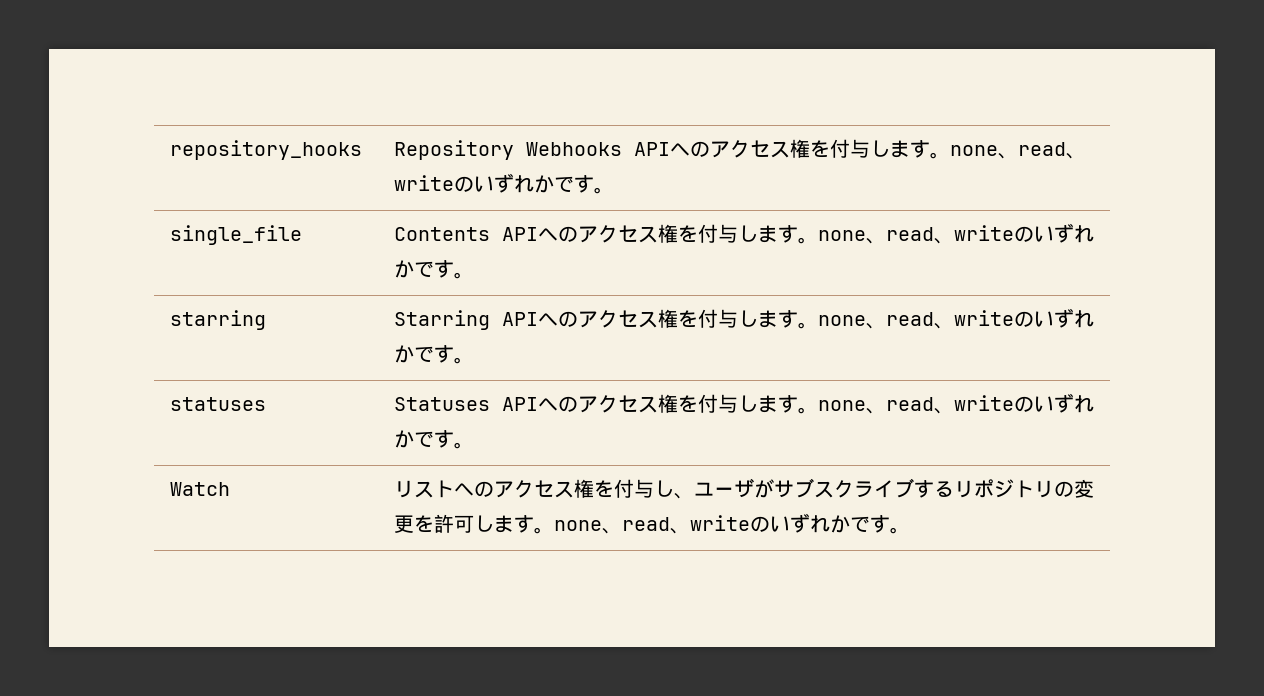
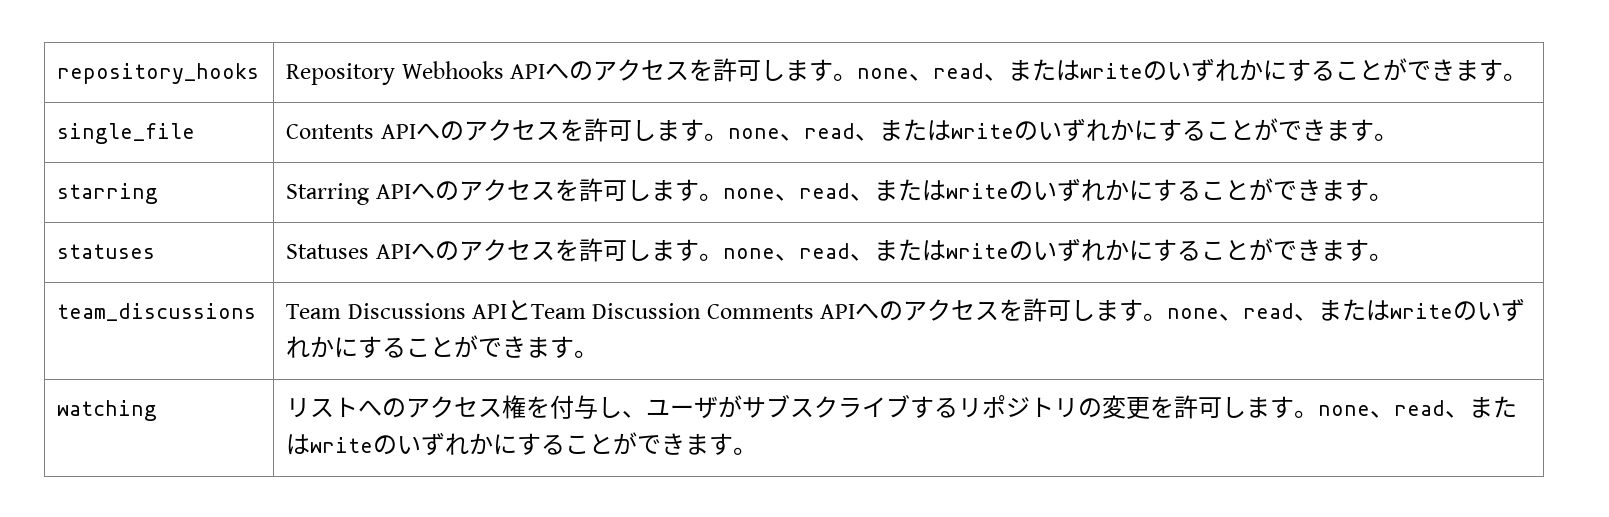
- repository_hooks | Repository Webhooks APIへのアクセス権を付与します。none、read、writeのいずれかです。
+ repository_hooks | Repository Webhooks APIへのアクセスを許可します。none、read、またはwriteのいずれかにすることができます。
- single_file | Contents APIへのアクセス権を付与します。none、read、writeのいずれかです。
+ single_file | Contents APIへのアクセスを許可します。none、read、またはwriteのいずれかにすることができます。
- starring | Starring APIへのアクセス権を付与します。none、read、writeのいずれかです。
+ starring | Starring APIへのアクセスを許可します。none、read、またはwriteのいずれかにすることができます。
- statuses | Statuses APIへのアクセス権を付与します。none、read、writeのいずれかです。
- Watch | リストへのアクセス権を付与し、ユーザがサブスクライブするリポジトリの変更を許可します。none、read、writeのいずれかです。
+ statuses | Statuses APIへのアクセスを許可します。none、read、またはwriteのいずれかにすることができます。
+ team_discussions | Team Discussions APIとTeam Discussion Comments APIへのアクセスを許可します。none、read、またはwriteのいずれかにすることができます。
+ watching | リストへのアクセス権を付与し、ユーザがサブスクライブするリポジトリの変更を許可します。none、read、またはwriteのいずれかにすることができます。

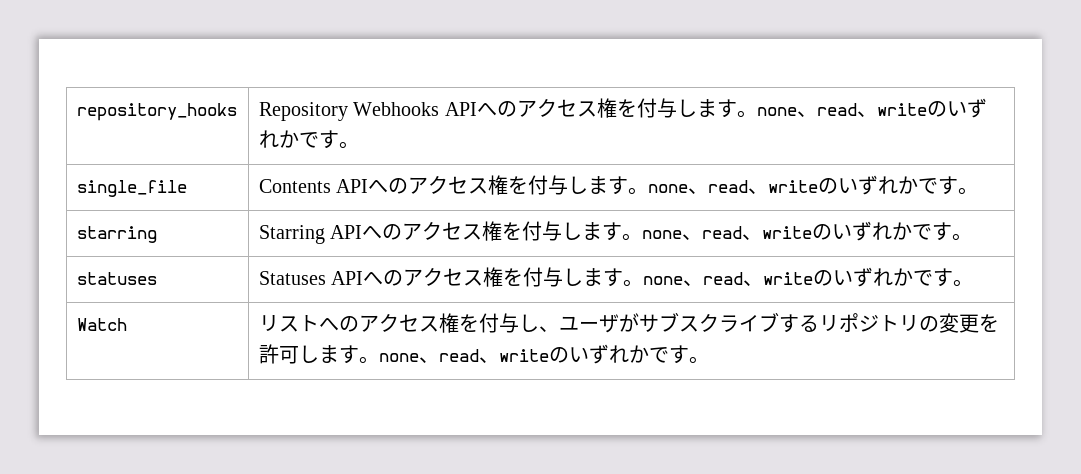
- repository_hooks | Repository Webhooks APIへのアクセスを許可します。none、read、またはwriteのいずれかにすることができます。
+ repository_hooks | Repository Webhooks APIへのアクセス権を付与します。none、read、writeのいずれかです。
- single_file | Contents APIへのアクセスを許可します。none、read、またはwriteのいずれかにすることができます。
+ single_file | Contents APIへのアクセス権を付与します。none、read、writeのいずれかです。
- starring | Starring APIへのアクセスを許可します。none、read、またはwriteのいずれかにすることができます。
+ starring | Starring APIへのアクセス権を付与します。none、read、writeのいずれかです。
- statuses | Statuses APIへのアクセスを許可します。none、read、またはwriteのいずれかにすることができます。
- team_discussions | Team Discussions APIとTeam Discussion Comments APIへのアクセスを許可します。none、read、またはwriteのいずれかにすることができます。
- watching | リストへのアクセス権を付与し、ユーザがサブスクライブするリポジトリの変更を許可します。none、read、またはwriteのいずれかにすることができます。
+ statuses | Statuses APIへのアクセス権を付与します。none、read、writeのいずれかです。
+ Watch | リストへのアクセス権を付与し、ユーザがサブスクライブするリポジトリの変更を許可します。none、read、writeのいずれかです。

